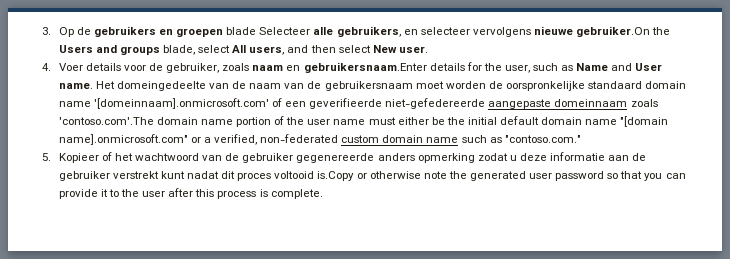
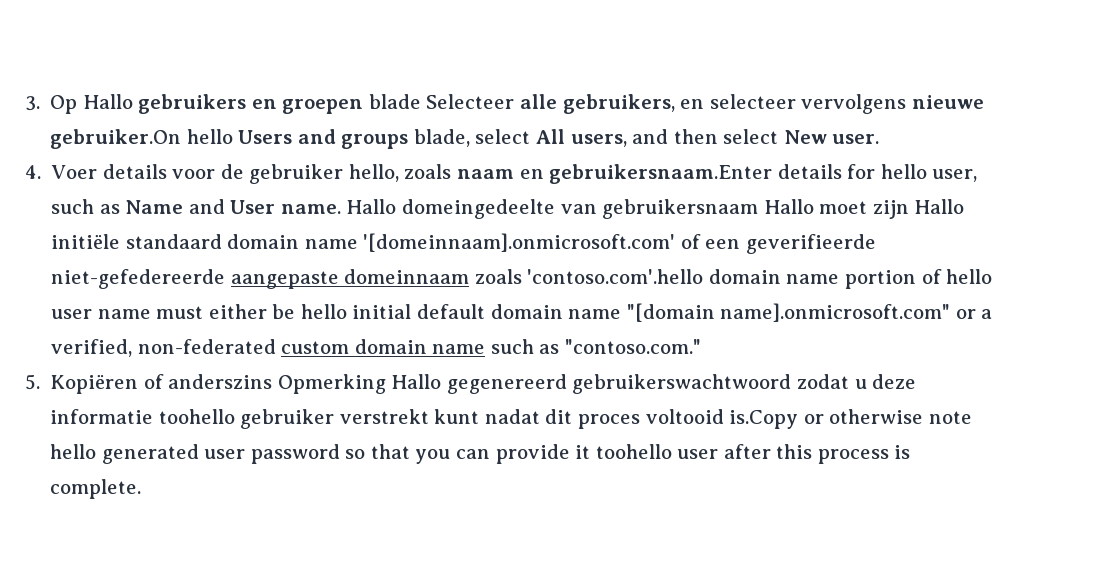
- 3. Op de gebruikers en groepen blade Selecteer alle gebruikers, en selecteer vervolgens nieuwe gebruiker.On the Users and groups blade, select All users, and then select New user.
+ 3. Op Hallo gebruikers en groepen blade Selecteer alle gebruikers, en selecteer vervolgens nieuwe gebruiker.On hello Users and groups blade, select All users, and then select New user.
- 4. Voer details voor de gebruiker, zoals naam en gebruikersnaam.Enter details for the user, such as Name and User name.
+ 4. Voer details voor de gebruiker hello, zoals naam en gebruikersnaam.Enter details for hello user, such as Name and User name.
- Het domeingedeelte van de naam van de gebruikersnaam moet worden de oorspronkelijke standaard domain name '[domeinnaam].onmicrosoft.com' of een geverifieerde niet-gefedereerde aangepaste domeinnaam zoals 'contoso.com'.The domain name portion of the user name must either be the initial default domain name "[domain name].onmicrosoft.com" or a verified, non-federated custom domain name such as "contoso.com."
+ Hallo domeingedeelte van gebruikersnaam Hallo moet zijn Hallo initiële standaard domain name '[domeinnaam].onmicrosoft.com' of een geverifieerde niet-gefedereerde aangepaste domeinnaam zoals 'contoso.com'.hello domain name portion of hello user name must either be hello initial default domain name "[domain name].onmicrosoft.com" or a verified, non-federated custom domain name such as "contoso.com."
- 5. Kopieer of het wachtwoord van de gebruiker gegenereerde anders opmerking zodat u deze informatie aan de gebruiker verstrekt kunt nadat dit proces voltooid is.Copy or otherwise note the generated user password so that you can provide it to the user after this process is complete.
+ 5. Kopiëren of anderszins Opmerking Hallo gegenereerd gebruikerswachtwoord zodat u deze informatie toohello gebruiker verstrekt kunt nadat dit proces voltooid is.Copy or otherwise note hello generated user password so that you can provide it toohello user after this process is complete.

